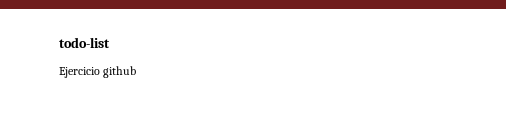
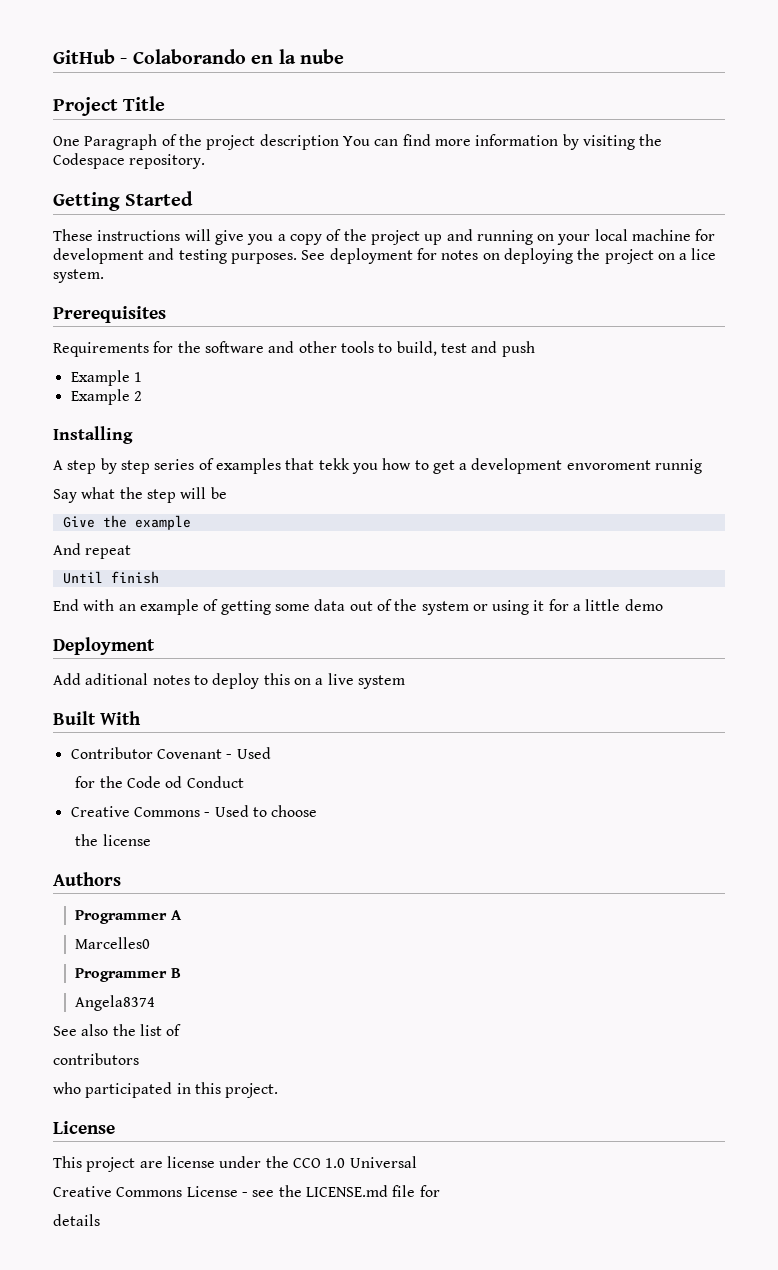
- todo-list
- Ejercicio github
+ GitHub - Colaborando en la nube
+ Project Title
+ One Paragraph of the project description You can find more information by visiting the Codespace repository.
+ Getting Started
+ These instructions will give you a copy of the project up and running on your local machine for development and testing purposes. See deployment for notes on deploying the project on a lice system.
+ Prerequisites
+ Requirements for the software and other tools to build, test and push
+ Example 1
+ Example 2
+ Installing
+ A step by step series of examples that tekk you how to get a development envoroment runnig
+ Say what the step will be
+ Give the example
+ And repeat
+ Until finish
+ End with an example of getting some data out of the system or using it for a little demo
+ Deployment
+ Add aditional notes to deploy this on a live system
+ Built With
+ Contributor Covenant - Used
+ for the Code od Conduct
+ Creative Commons - Used to choose
+ the license
+ Authors
+ Programmer A
+ Marcelles0
+ Programmer B
+ Angela8374
+ See also the list of
+ contributors
+ who participated in this project.
+ License
+ This project are license under the CCO 1.0 Universal
+ Creative Commons License - see the LICENSE.md file for
+ details

